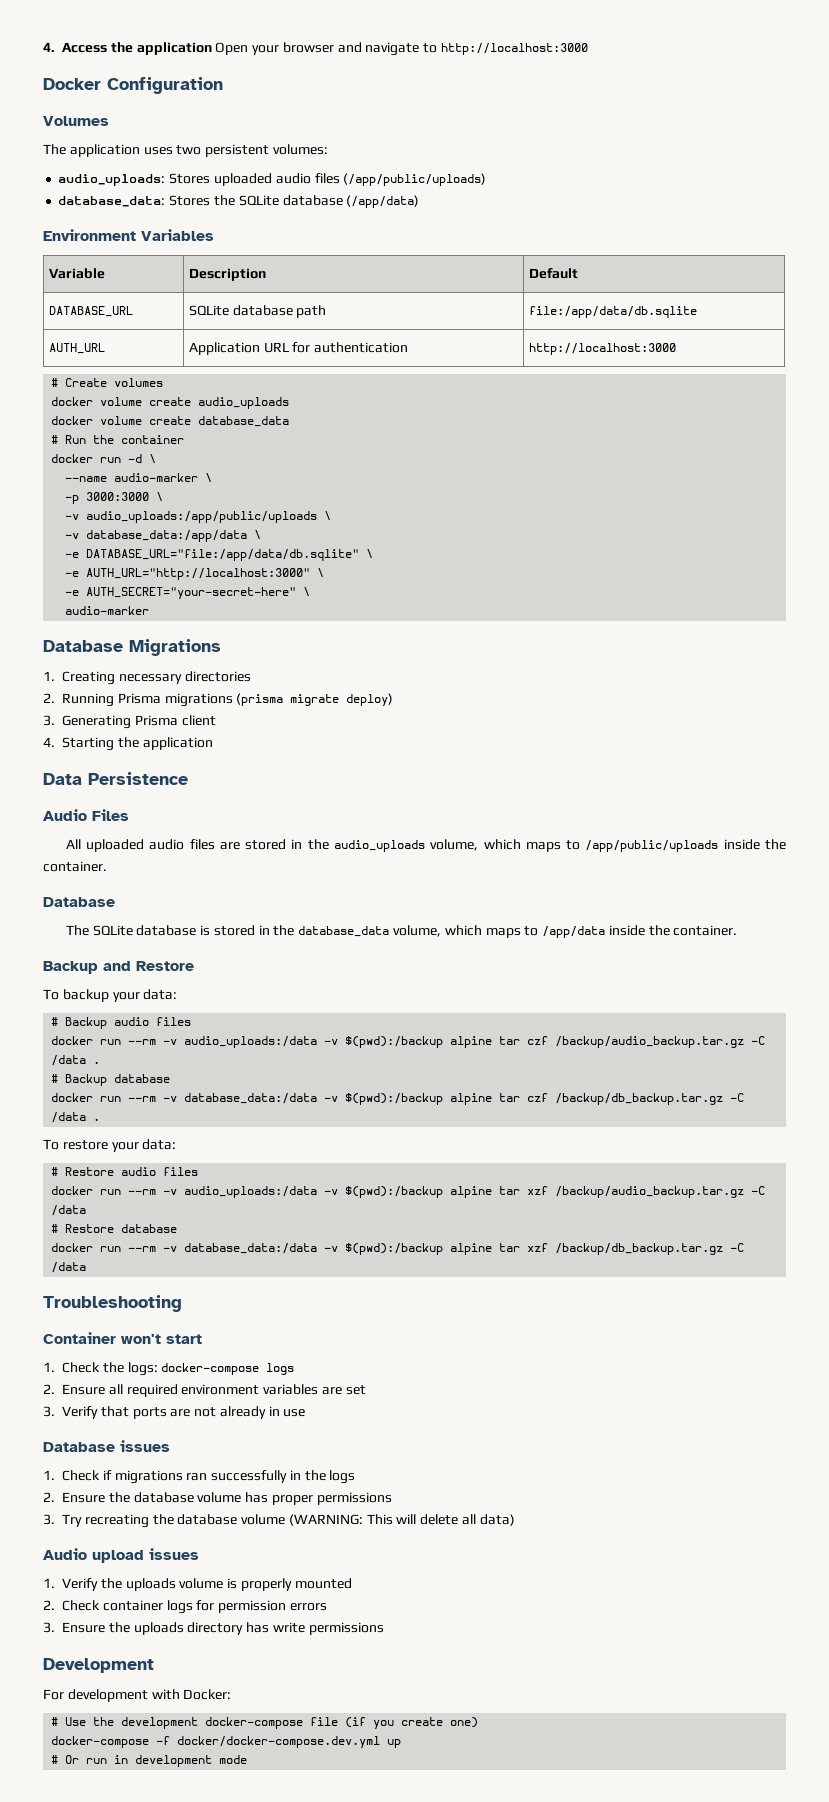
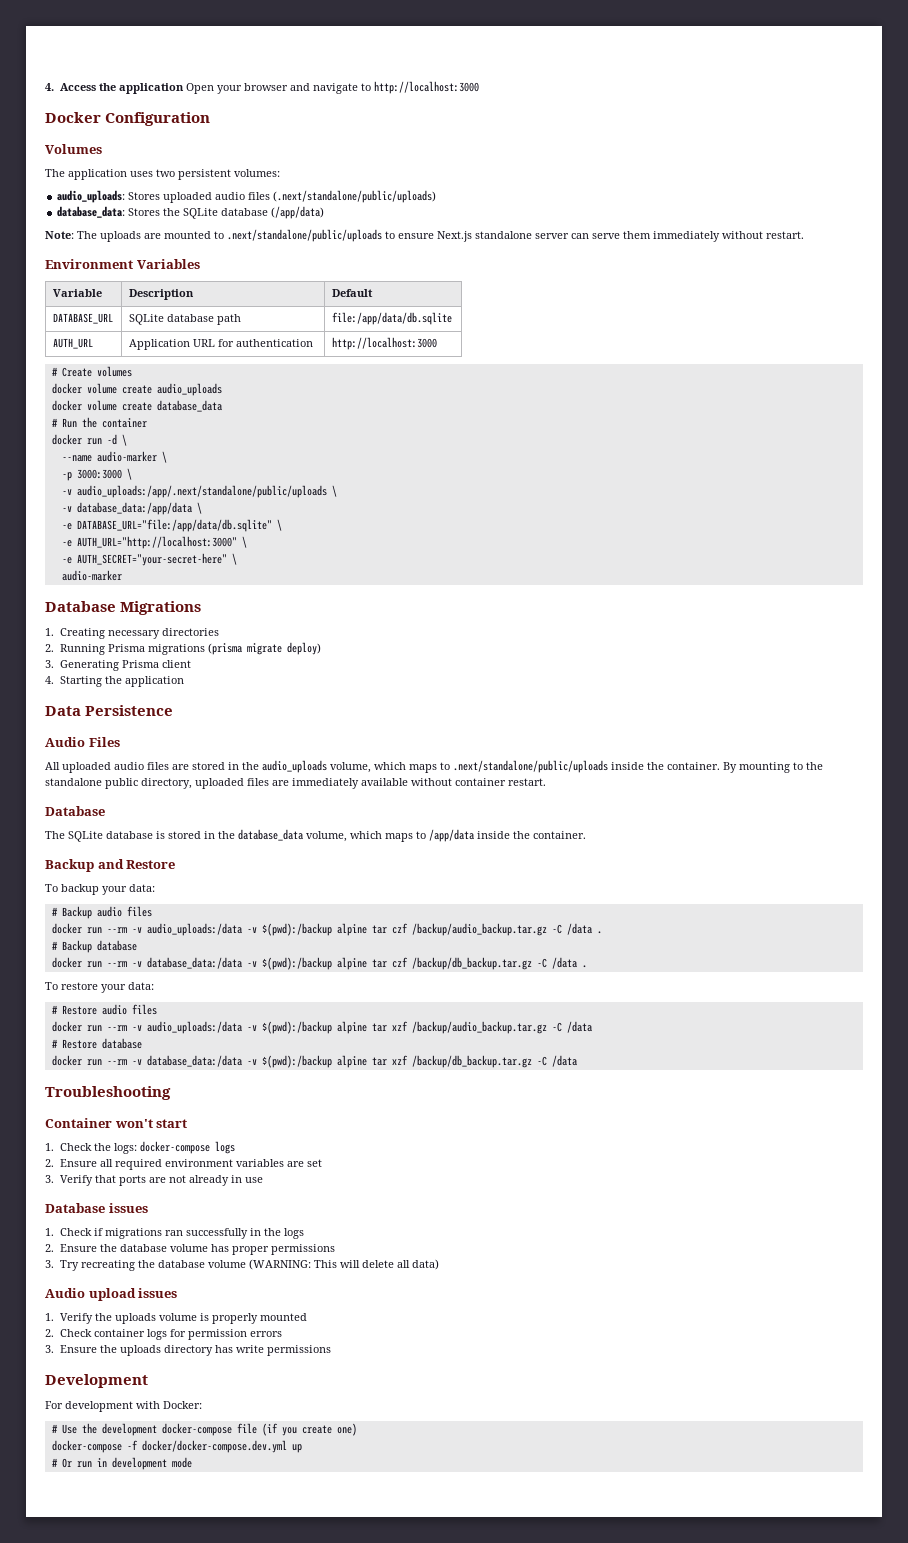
- audio_uploads: Stores uploaded audio files (/app/public/uploads)
+ audio_uploads: Stores uploaded audio files (.next/standalone/public/uploads)
+ Note: The uploads are mounted to .next/standalone/public/uploads to ensure Next.js standalone server can serve them immediately without restart.
- -v audio_uploads:/app/public/uploads \
+ -v audio_uploads:/app/.next/standalone/public/uploads \
- All uploaded audio files are stored in the audio_uploads volume, which maps to /app/public/uploads inside the container.
+ All uploaded audio files are stored in the audio_uploads volume, which maps to .next/standalone/public/uploads inside the container. By mounting to the standalone public directory, uploaded files are immediately available without container restart.

